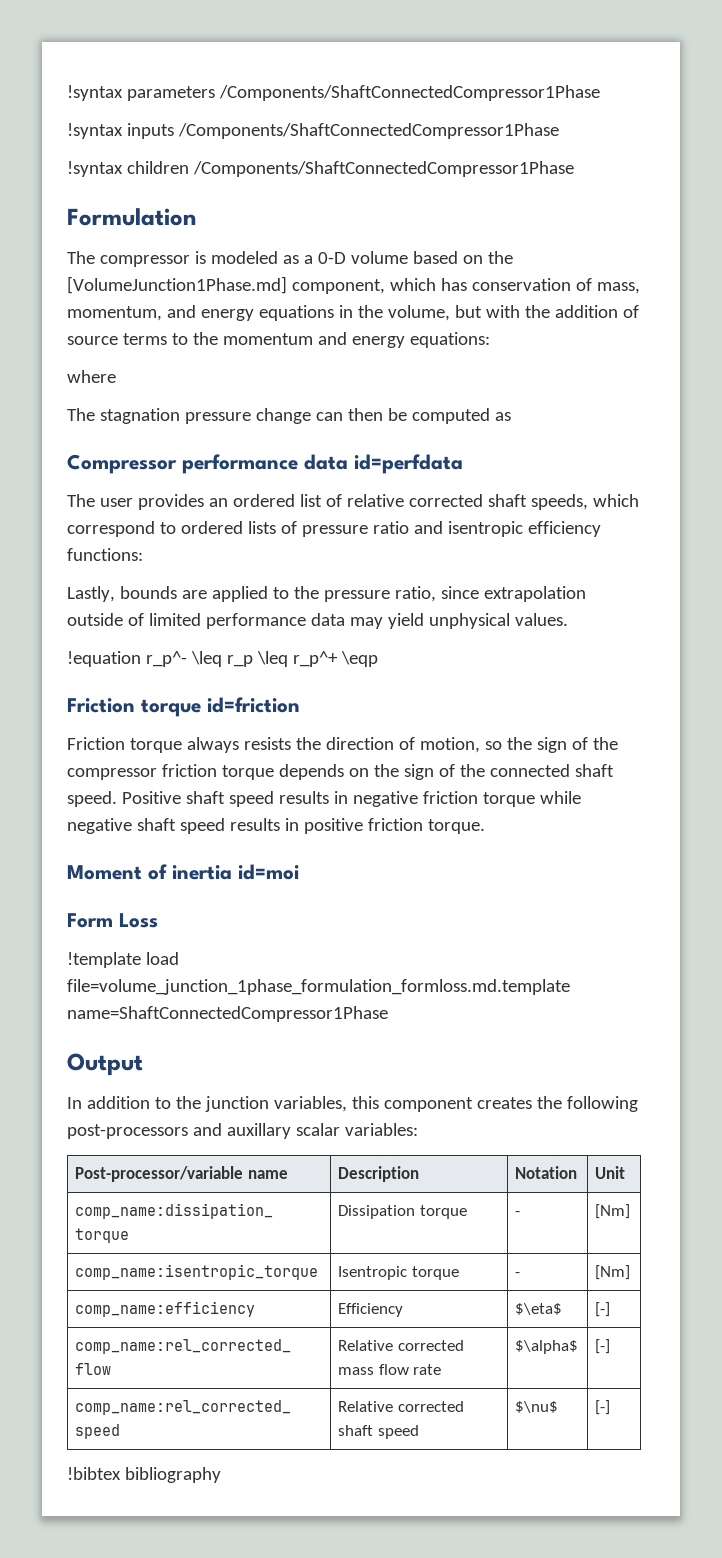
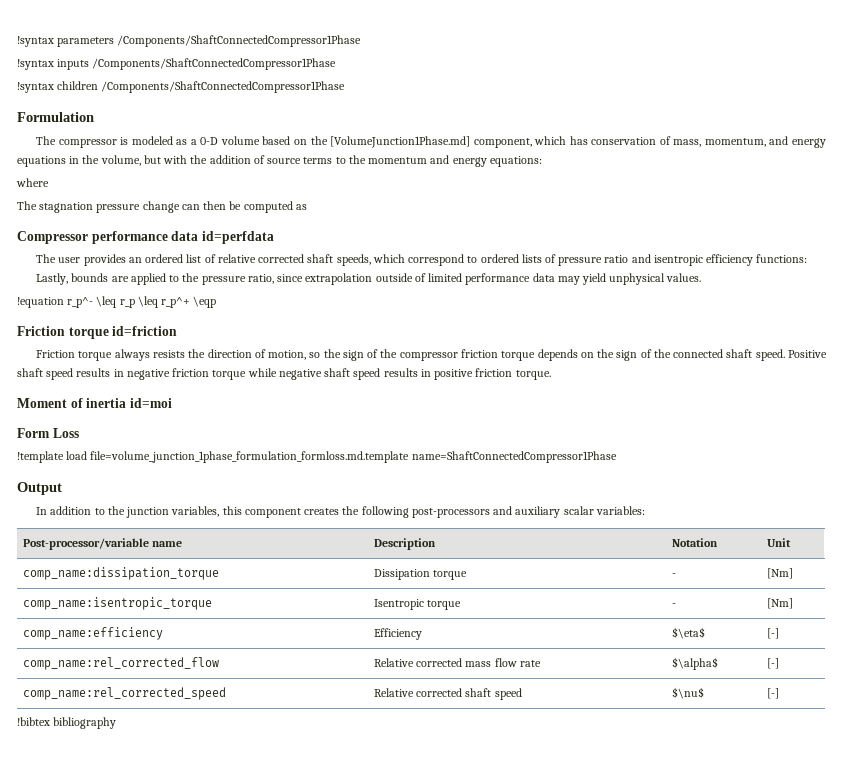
- In addition to the junction variables, this component creates the following post-processors and auxillary scalar variables:
+ In addition to the junction variables, this component creates the following post-processors and auxiliary scalar variables:

